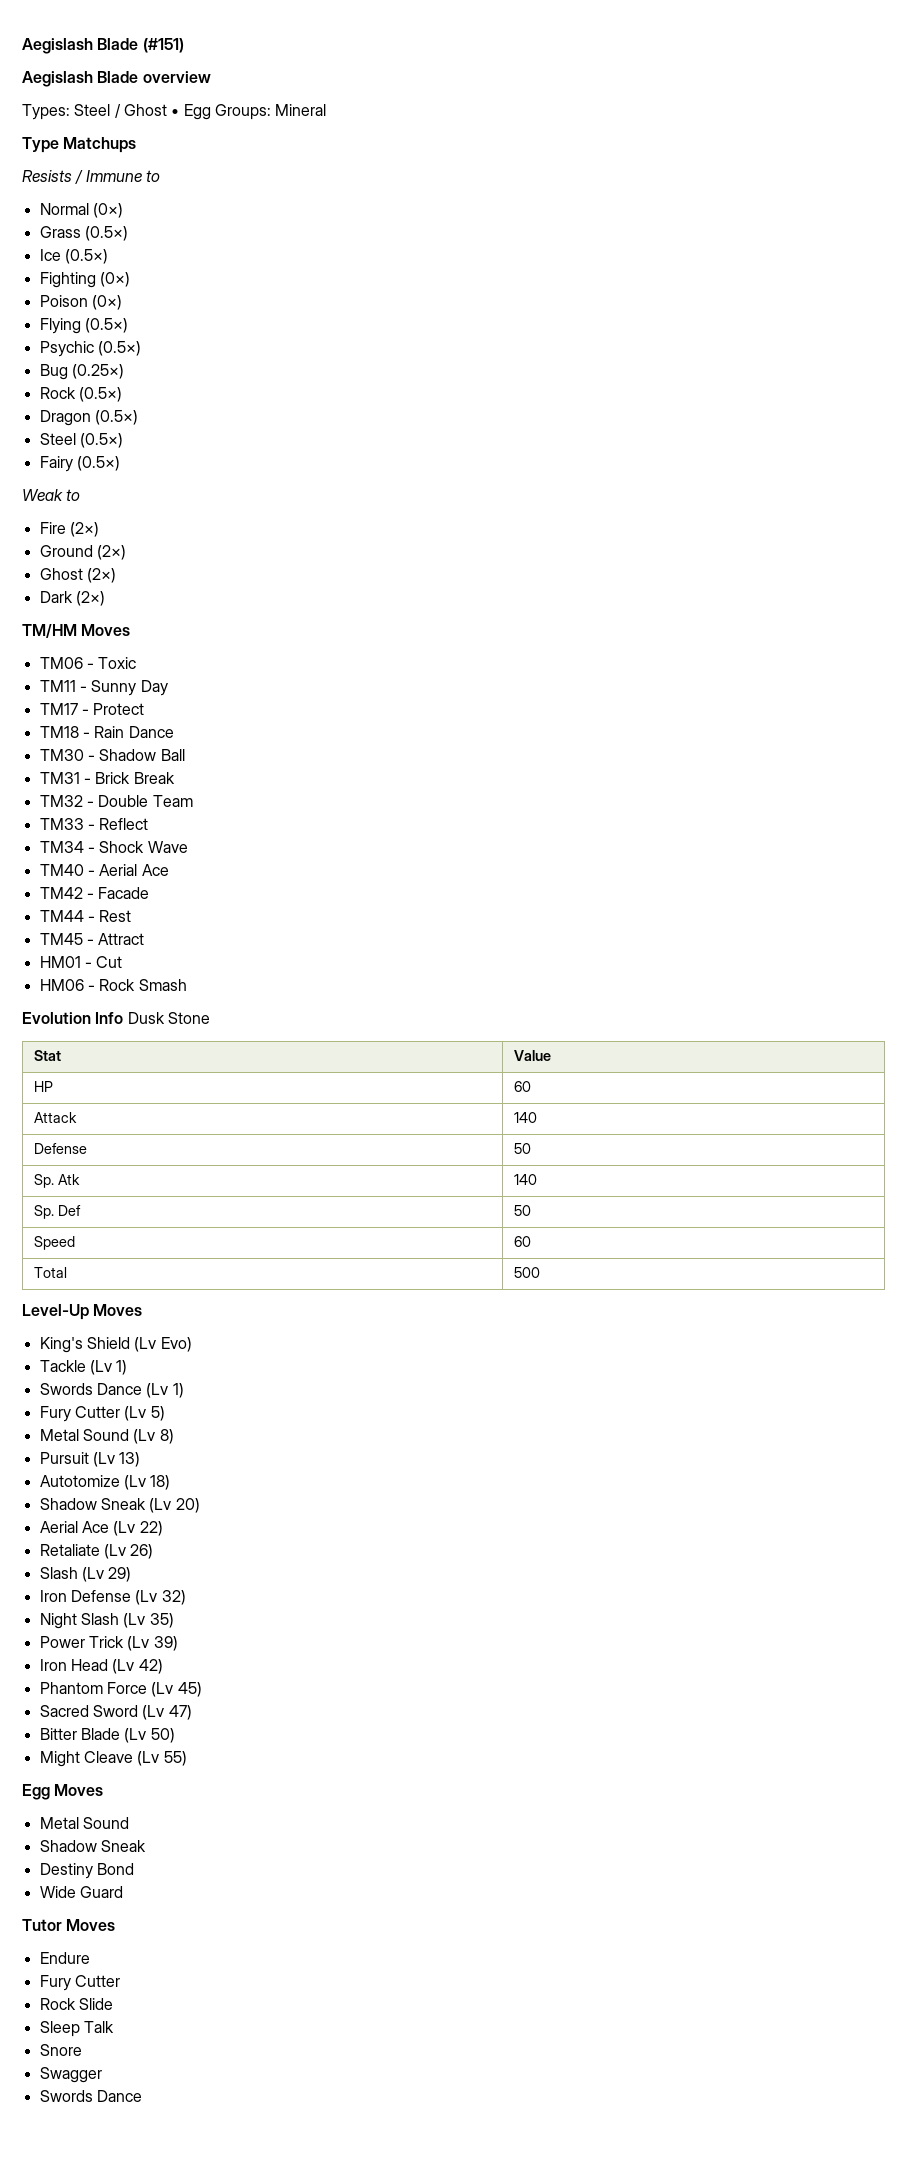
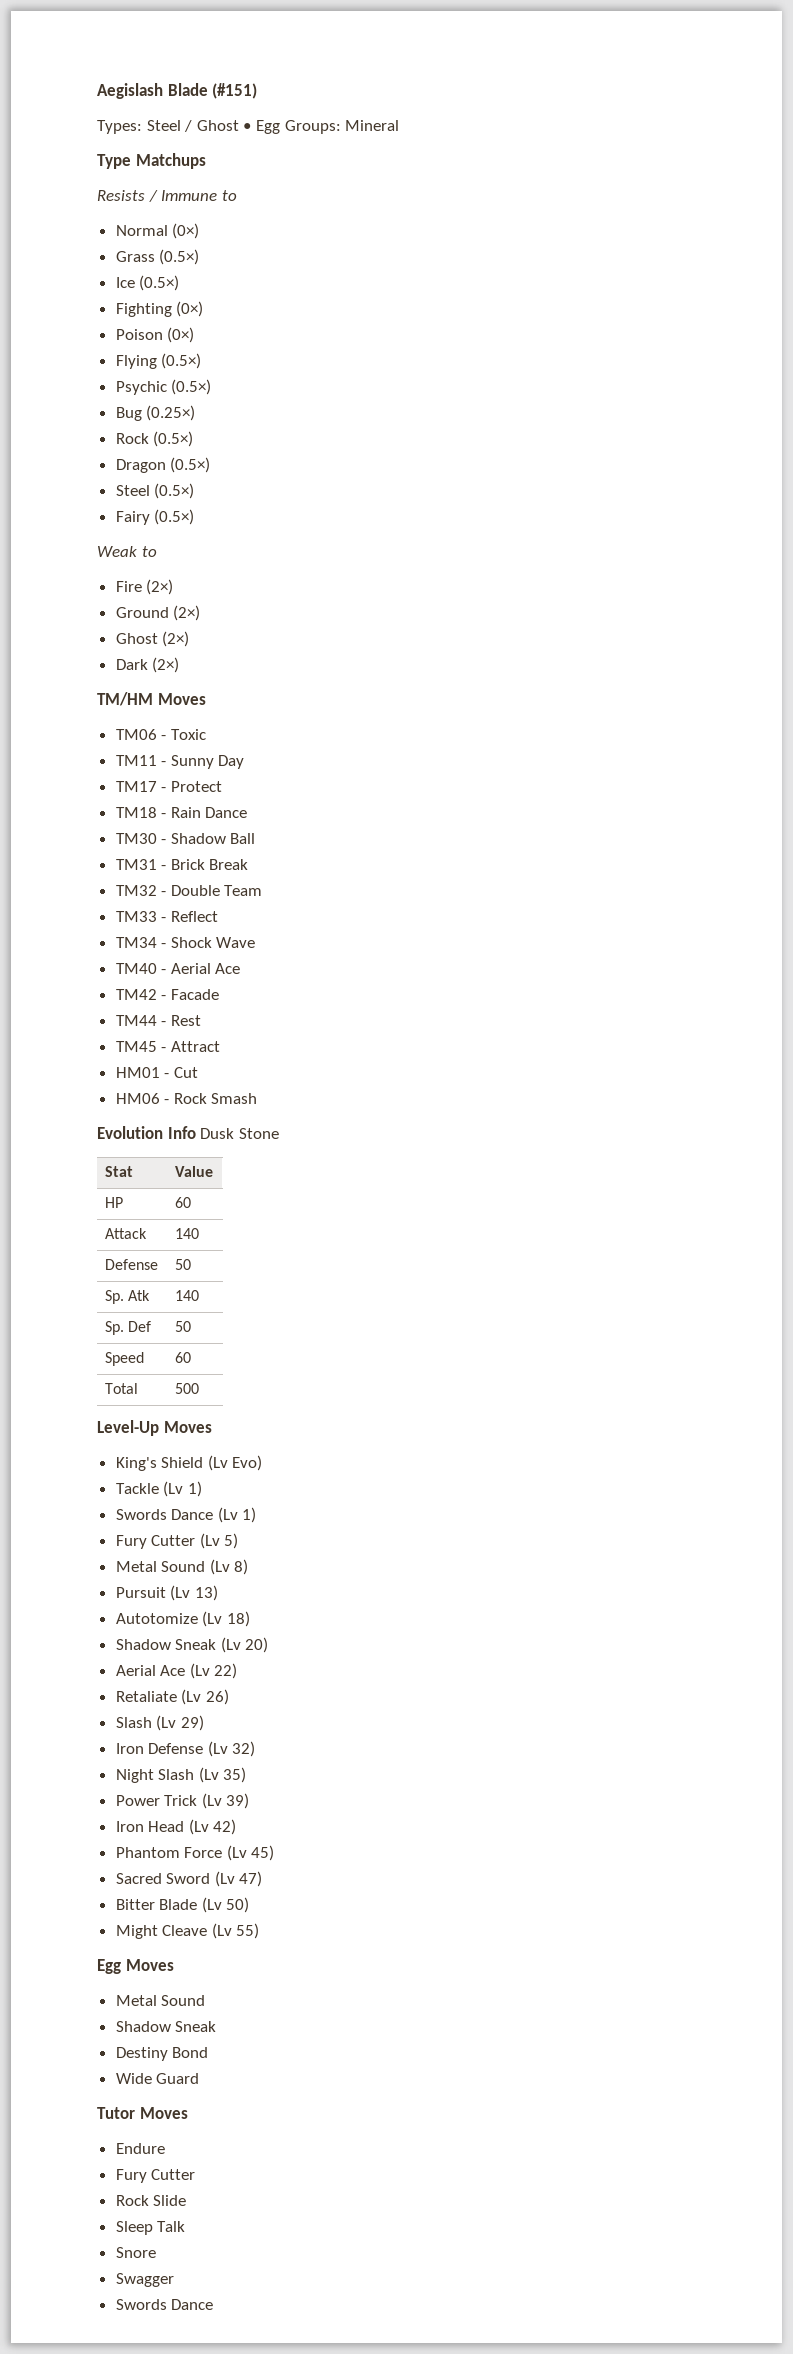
- Aegislash Blade overview

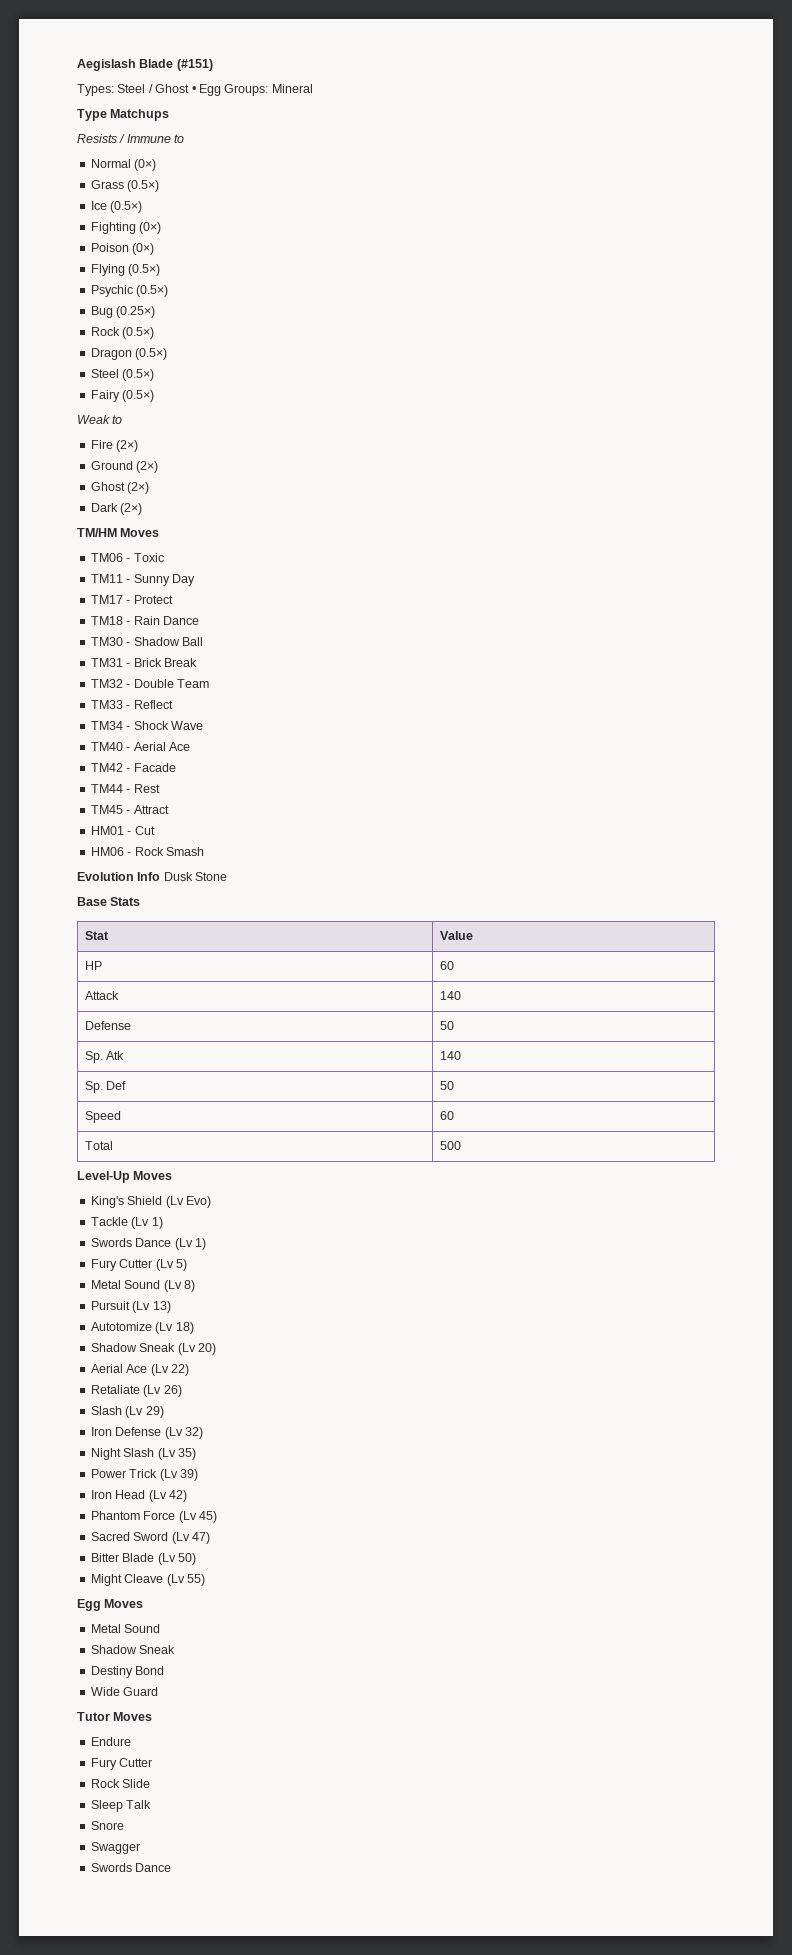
+ Base Stats

